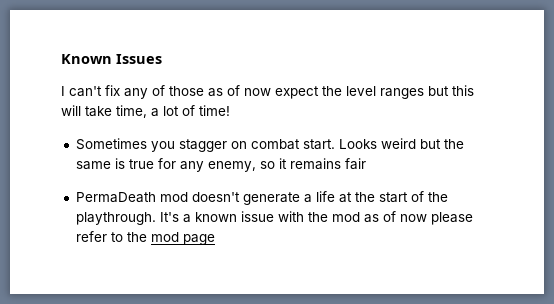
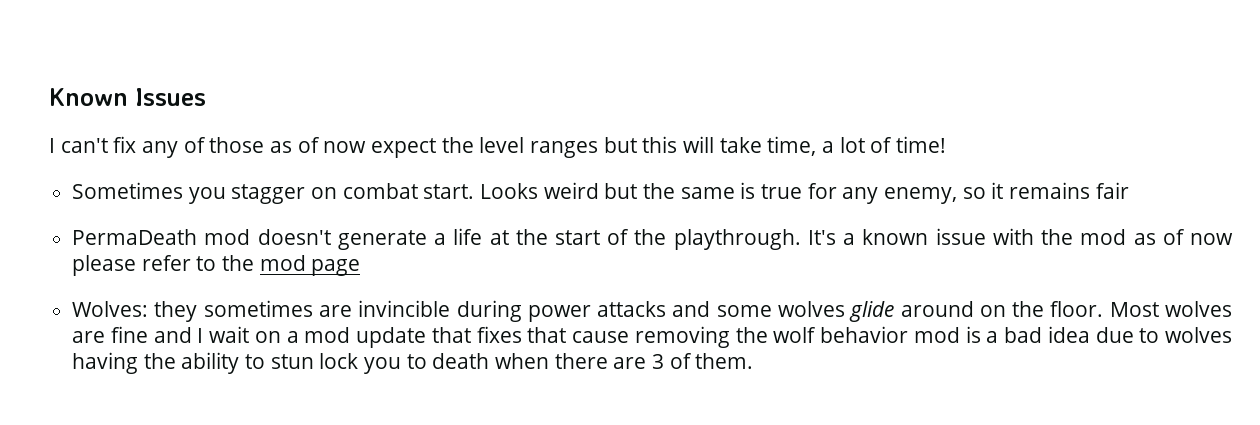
+ Wolves: they sometimes are invincible during power attacks and some wolves glide around on the floor. Most wolves are fine and I wait on a mod update that fixes that cause removing the wolf behavior mod is a bad idea due to wolves having the ability to stun lock you to death when there are 3 of them.

